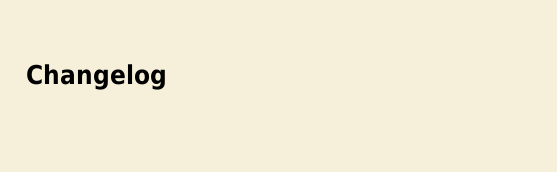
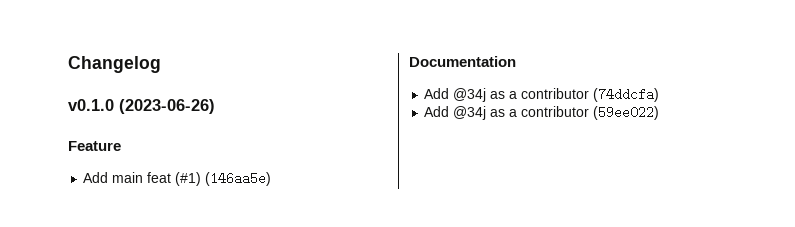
+ v0.1.0 (2023-06-26)
+ Feature
+ Add main feat (#1) (146aa5e)
+ Documentation
+ Add @34j as a contributor (74ddcfa)
+ Add @34j as a contributor (59ee022)

